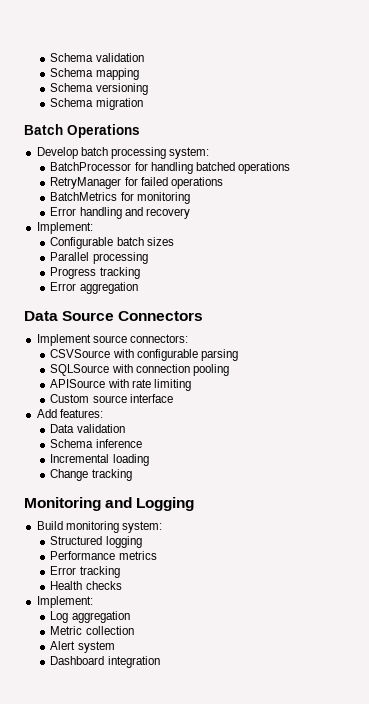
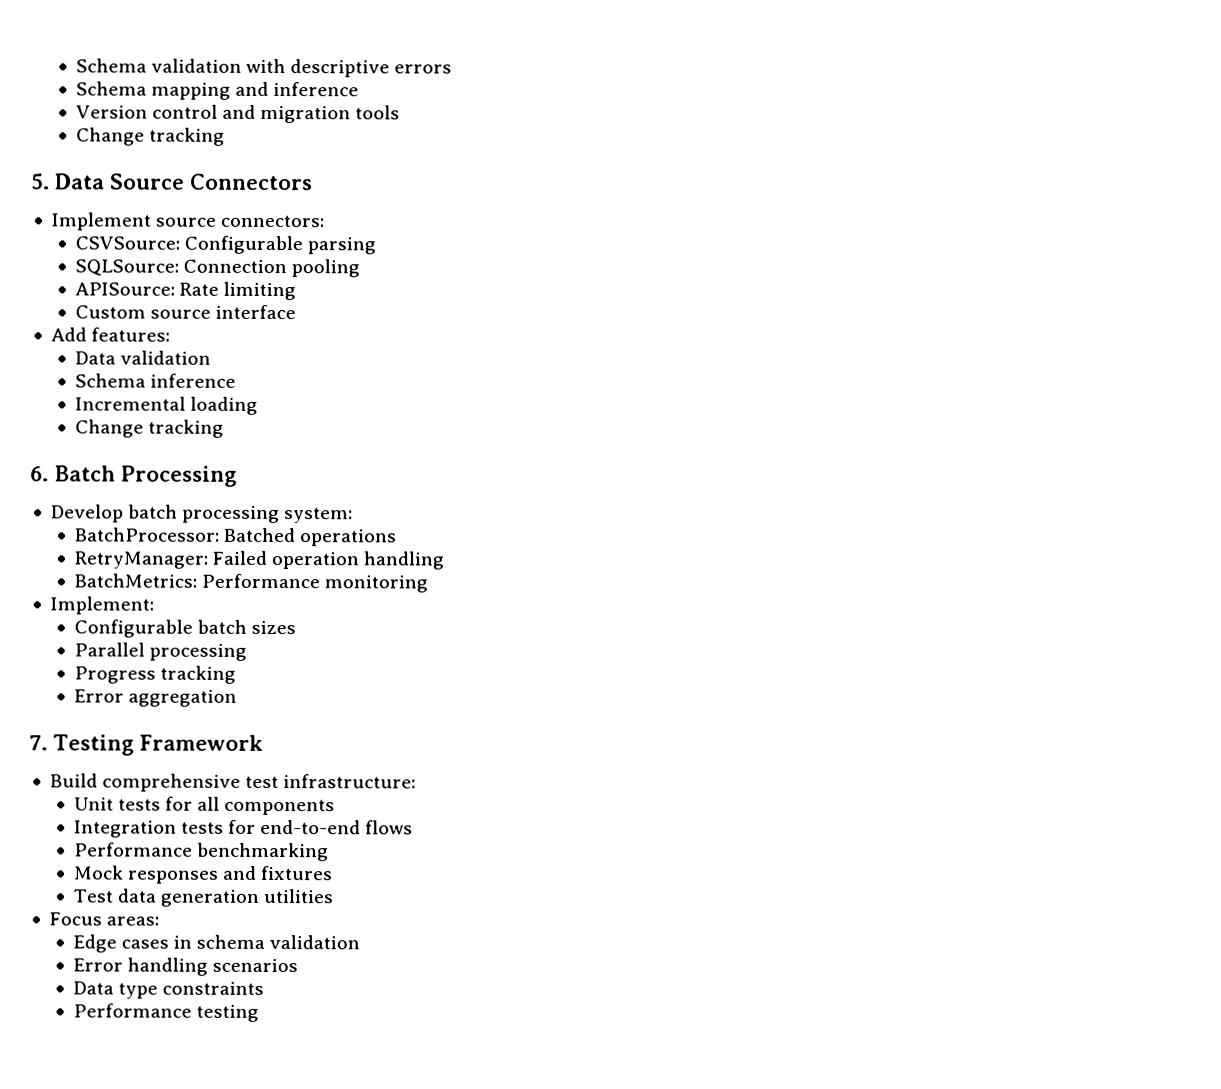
- Schema validation
+ Schema validation with descriptive errors
- Schema mapping
- Schema versioning
- Schema migration
- Batch Operations
- Develop batch processing system:
- BatchProcessor for handling batched operations
- RetryManager for failed operations
- BatchMetrics for monitoring
- Error handling and recovery
- Implement:
- Configurable batch sizes
- Parallel processing
- Progress tracking
- Error aggregation
- Data Source Connectors
+ Schema mapping and inference
+ Version control and migration tools
+ Change tracking
+ 5. Data Source Connectors
- CSVSource with configurable parsing
- SQLSource with connection pooling
- APISource with rate limiting
+ CSVSource: Configurable parsing
+ SQLSource: Connection pooling
+ APISource: Rate limiting
- Monitoring and Logging
- Build monitoring system:
- Structured logging
- Performance metrics
- Error tracking
- Health checks
+ 6. Batch Processing
+ Develop batch processing system:
+ BatchProcessor: Batched operations
+ RetryManager: Failed operation handling
+ BatchMetrics: Performance monitoring
  Implement:
- Log aggregation
- Metric collection
- Alert system
- Dashboard integration
+ Configurable batch sizes
+ Parallel processing
+ Progress tracking
+ Error aggregation
+ 7. Testing Framework
+ Build comprehensive test infrastructure:
+ Unit tests for all components
+ Integration tests for end-to-end flows
+ Performance benchmarking
+ Mock responses and fixtures
+ Test data generation utilities
+ Focus areas:
+ Edge cases in schema validation
+ Error handling scenarios
+ Data type constraints
+ Performance testing

